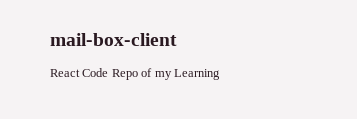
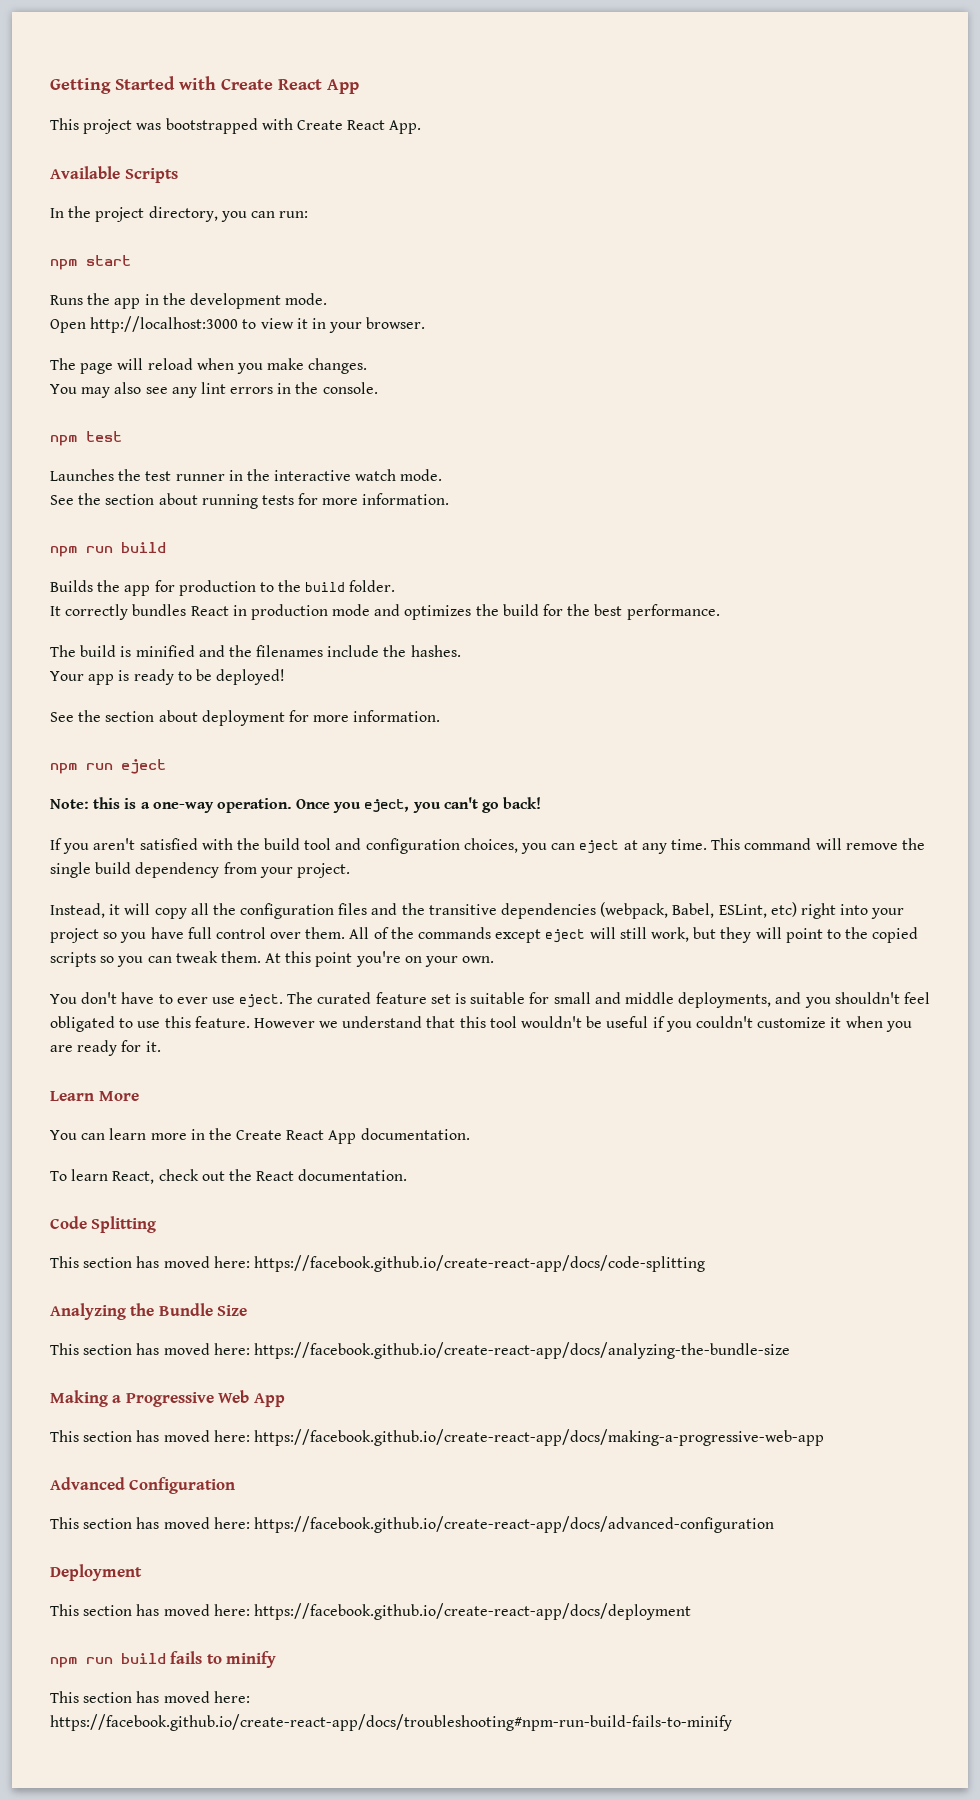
- mail-box-client
- React Code Repo of my Learning
+ Getting Started with Create React App
+ This project was bootstrapped with Create React App.
+ Available Scripts
+ In the project directory, you can run:
+ npm start
+ Runs the app in the development mode.
+ Open http://localhost:3000 to view it in your browser.
+ The page will reload when you make changes.
+ You may also see any lint errors in the console.
+ npm test
+ Launches the test runner in the interactive watch mode.
+ See the section about running tests for more information.
+ npm run build
+ Builds the app for production to the build folder.
+ It correctly bundles React in production mode and optimizes the build for the best performance.
+ The build is minified and the filenames include the hashes.
+ Your app is ready to be deployed!
+ See the section about deployment for more information.
+ npm run eject
+ Note: this is a one-way operation. Once you eject, you can't go back!
+ If you aren't satisfied with the build tool and configuration choices, you can eject at any time. This command will remove the single build dependency from your project.
+ Instead, it will copy all the configuration files and the transitive dependencies (webpack, Babel, ESLint, etc) right into your project so you have full control over them. All of the commands except eject will still work, but they will point to the copied scripts so you can tweak them. At this point you're on your own.
+ You don't have to ever use eject. The curated feature set is suitable for small and middle deployments, and you shouldn't feel obligated to use this feature. However we understand that this tool wouldn't be useful if you couldn't customize it when you are ready for it.
+ Learn More
+ You can learn more in the Create React App documentation.
+ To learn React, check out the React documentation.
+ Code Splitting
+ This section has moved here: https://facebook.github.io/create-react-app/docs/code-splitting
+ Analyzing the Bundle Size
+ This section has moved here: https://facebook.github.io/create-react-app/docs/analyzing-the-bundle-size
+ Making a Progressive Web App
+ This section has moved here: https://facebook.github.io/create-react-app/docs/making-a-progressive-web-app
+ Advanced Configuration
+ This section has moved here: https://facebook.github.io/create-react-app/docs/advanced-configuration
+ Deployment
+ This section has moved here: https://facebook.github.io/create-react-app/docs/deployment
+ npm run build fails to minify
+ This section has moved here: https://facebook.github.io/create-react-app/docs/troubleshooting#npm-run-build-fails-to-minify

